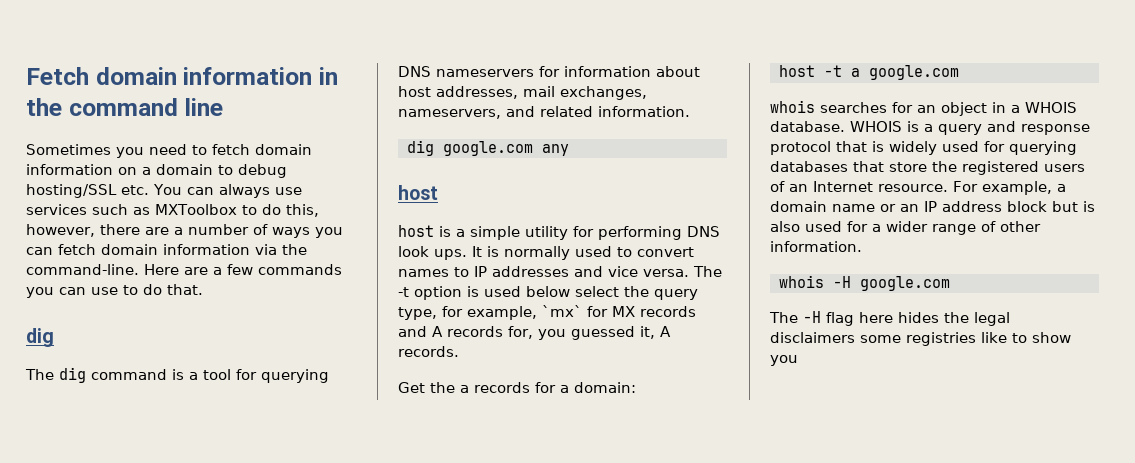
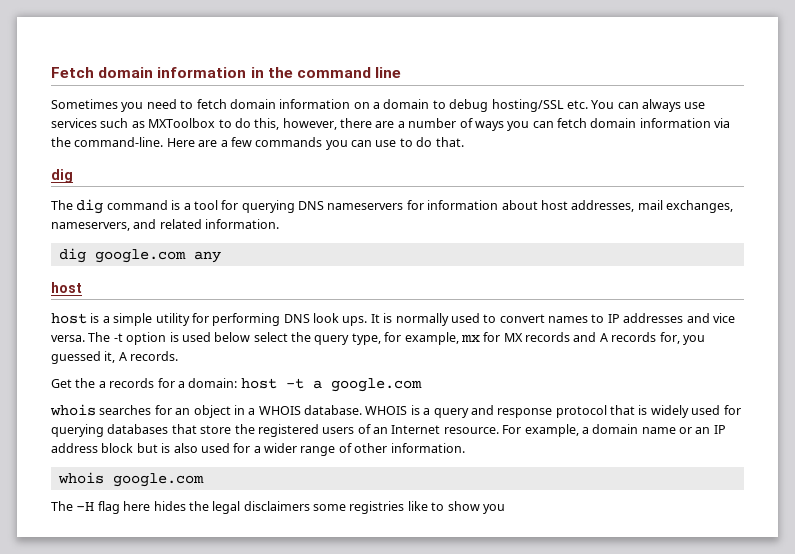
- The -t option is used below select the query type, for example, `mx` for MX records and A records for, you guessed it, A records.
+ The -t option is used below select the query type, for example, mx for MX records and A records for, you guessed it, A records.
- Get the a records for a domain:
- host -t a google.com
+ Get the a records for a domain: host -t a google.com
- whois -H google.com
+ whois google.com

